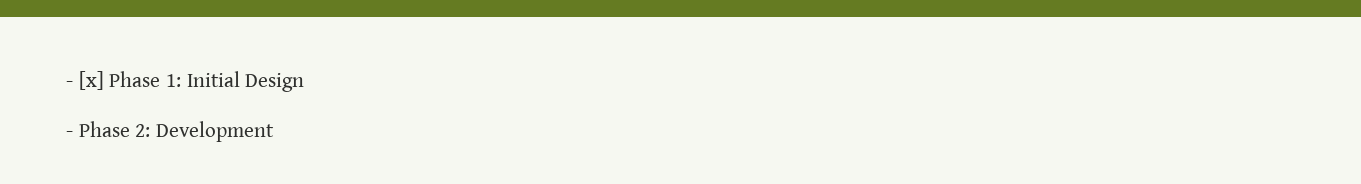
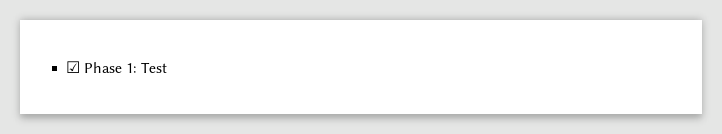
- - [x] Phase 1: Initial Design
- - Phase 2: Development
+ ☑ Phase 1: Test

